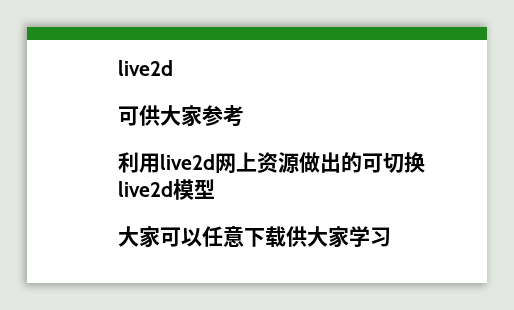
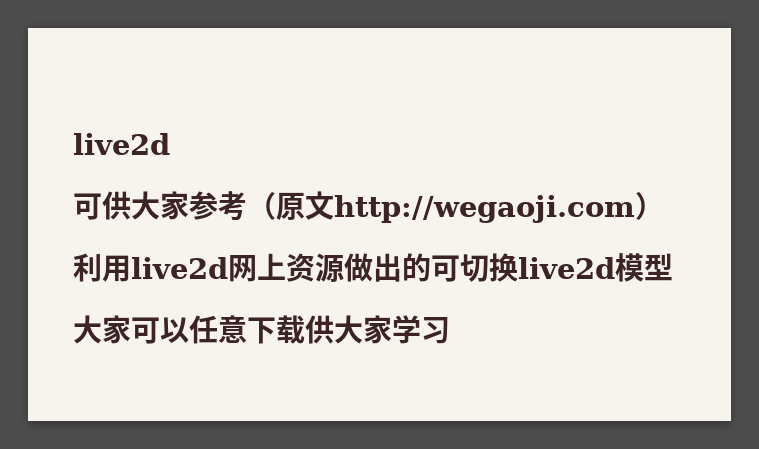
- 可供大家参考
+ 可供大家参考（原文http://wegaoji.com）

